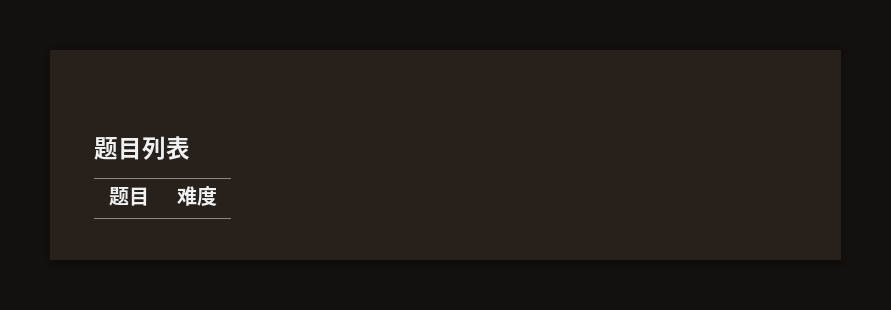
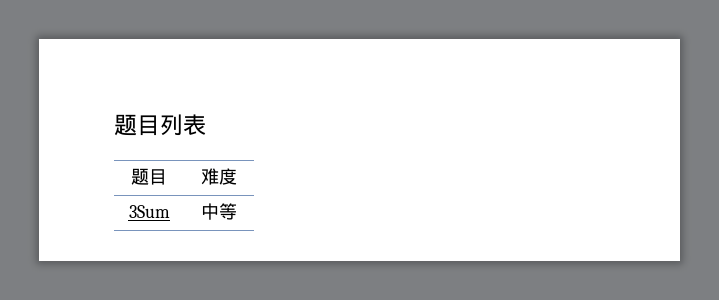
+ 3Sum | 中等

